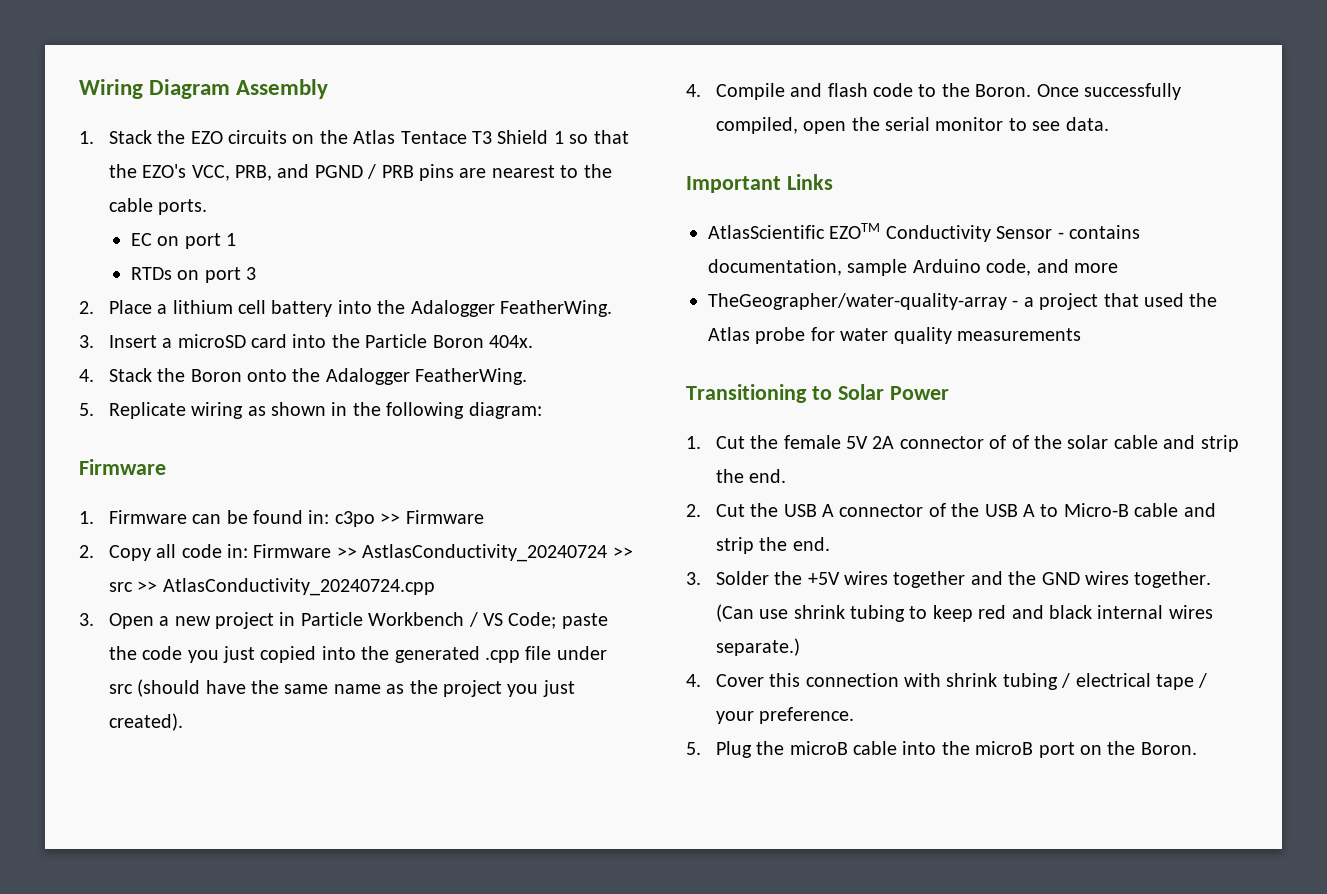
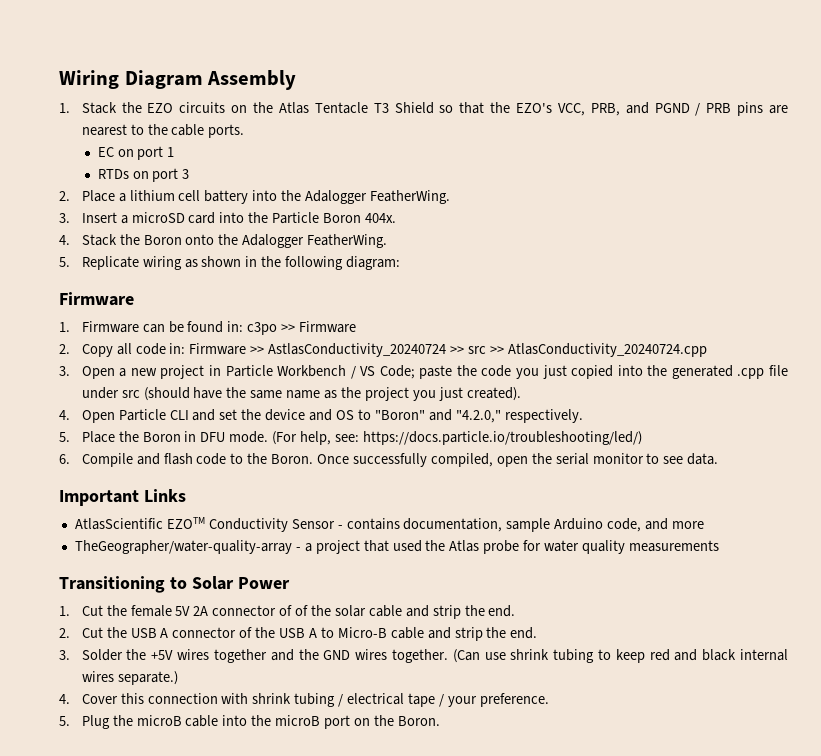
- 1. Stack the EZO circuits on the Atlas Tentace T3 Shield 1 so that the EZO's VCC, PRB, and PGND / PRB pins are nearest to the cable ports.
+ 1. Stack the EZO circuits on the Atlas Tentacle T3 Shield so that the EZO's VCC, PRB, and PGND / PRB pins are nearest to the cable ports.
- 4. Compile and flash code to the Boron.
+ 4. Open Particle CLI and set the device and OS to "Boron" and "4.2.0," respectively.
+ 5. Place the Boron in DFU mode. (For help, see: https://docs.particle.io/troubleshooting/led/)
+ 6. Compile and flash code to the Boron.

